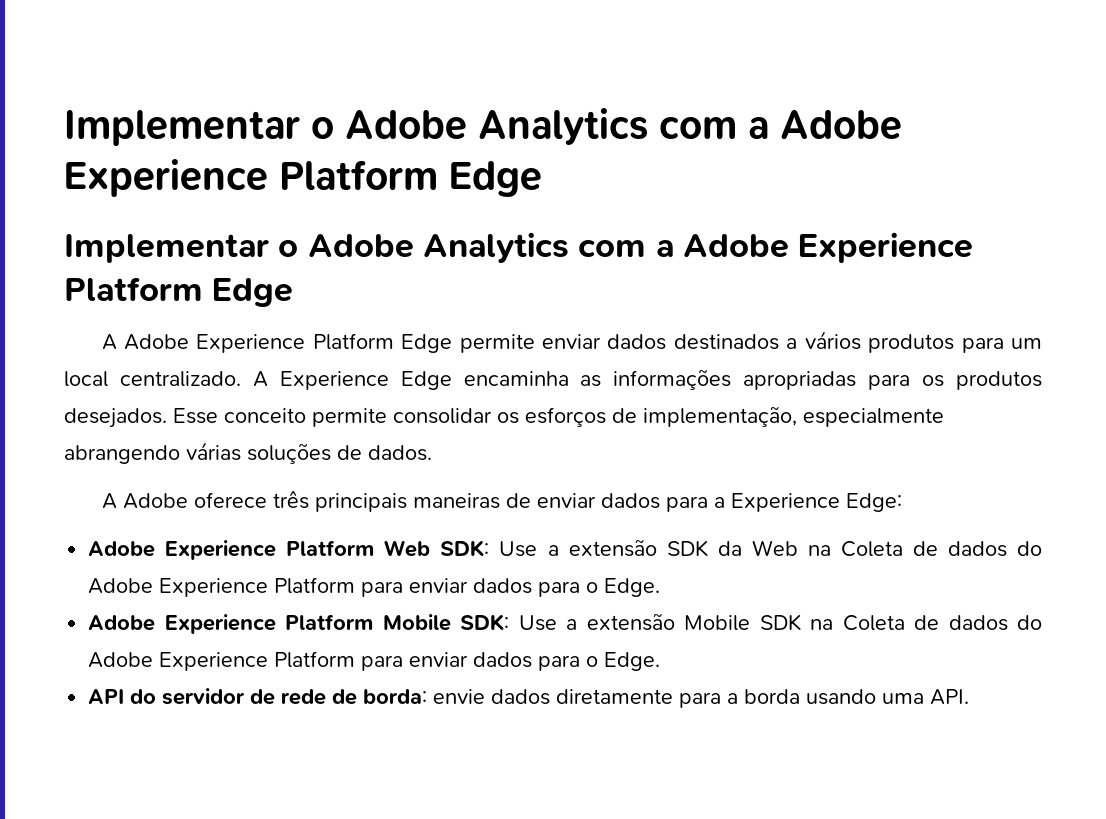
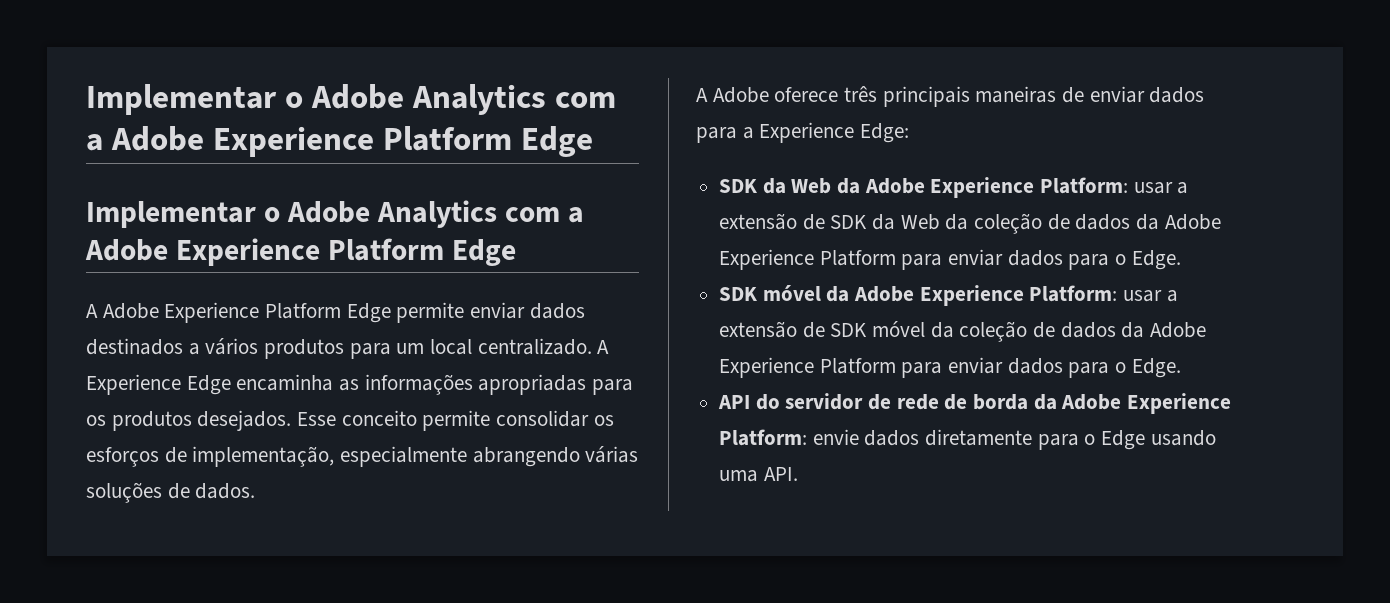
- Adobe Experience Platform Web SDK: Use a extensão SDK da Web na Coleta de dados do Adobe Experience Platform para enviar dados para o Edge.
- Adobe Experience Platform Mobile SDK: Use a extensão Mobile SDK na Coleta de dados do Adobe Experience Platform para enviar dados para o Edge.
+ SDK da Web da Adobe Experience Platform: usar a extensão de SDK da Web da coleção de dados da Adobe Experience Platform para enviar dados para o Edge.
+ SDK móvel da Adobe Experience Platform: usar a extensão de SDK móvel da coleção de dados da Adobe Experience Platform para enviar dados para o Edge.
- API do servidor de rede de borda: envie dados diretamente para a borda usando uma API.
+ API do servidor de rede de borda da Adobe Experience Platform: envie dados diretamente para o Edge usando uma API.

